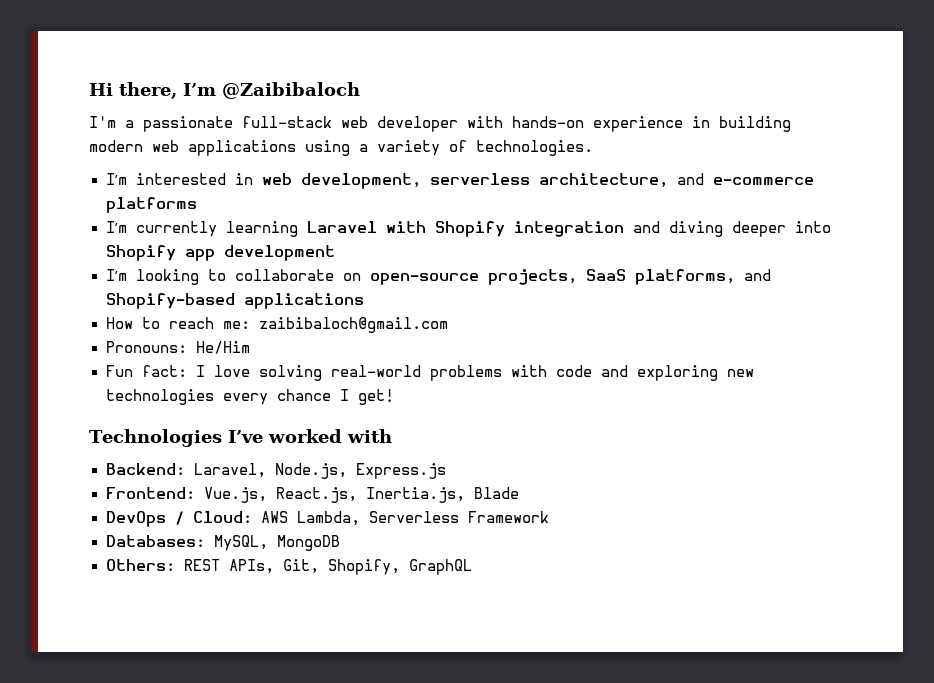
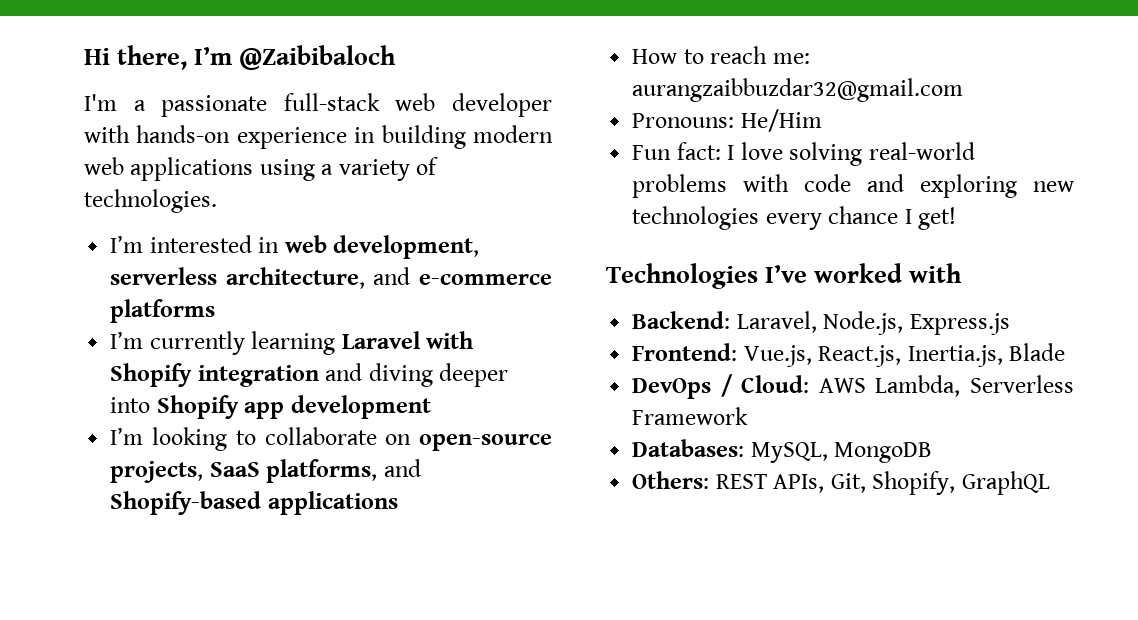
- How to reach me: zaibibaloch@gmail.com
+ How to reach me: aurangzaibbuzdar32@gmail.com

